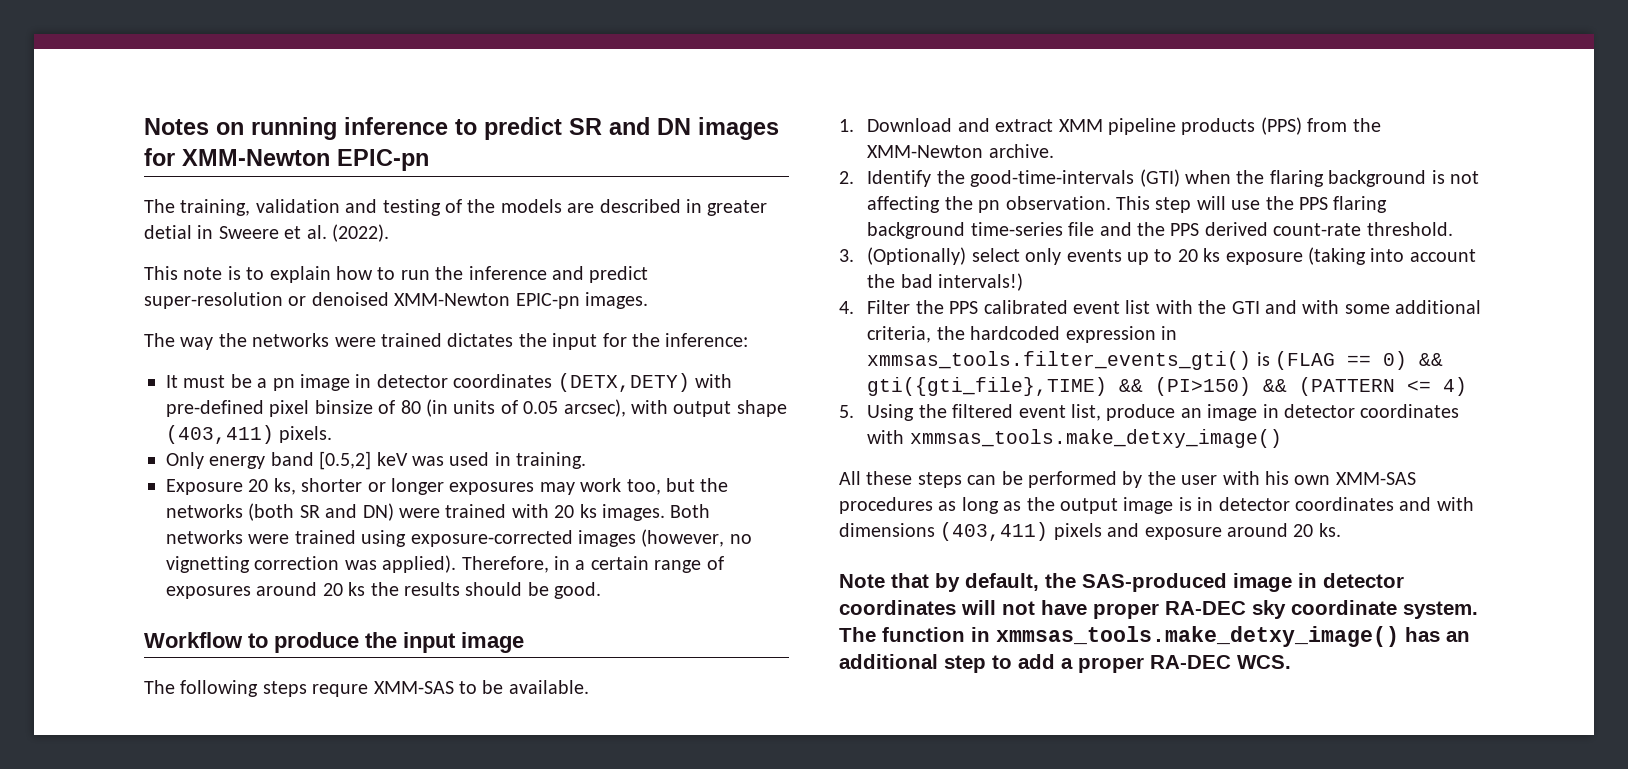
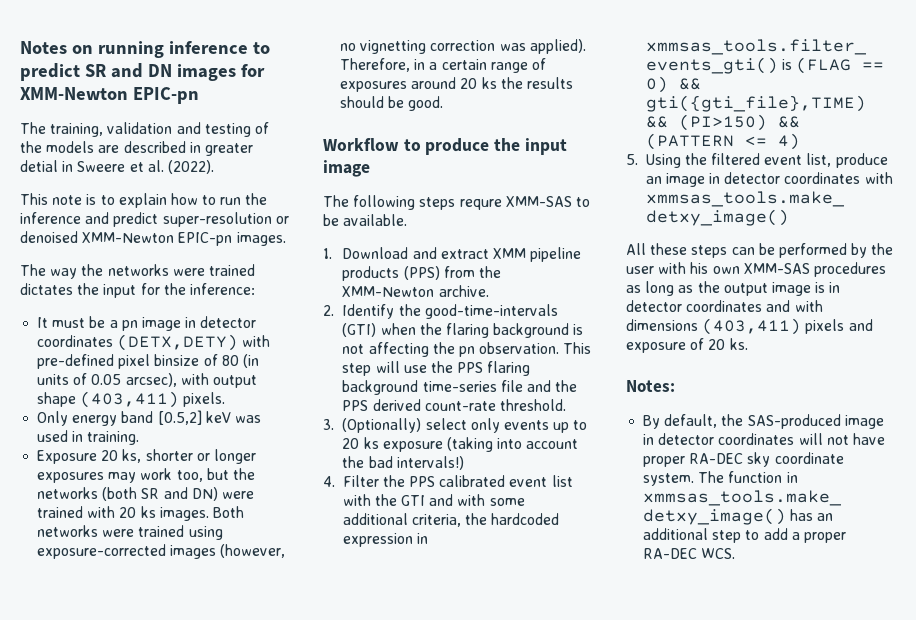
- All these steps can be performed by the user with his own XMM-SAS procedures as long as the output image is in detector coordinates and with dimensions (403,411) pixels and exposure around 20 ks.
+ All these steps can be performed by the user with his own XMM-SAS procedures as long as the output image is in detector coordinates and with dimensions (403,411) pixels and exposure of 20 ks.
- Note that by default, the SAS-produced image in detector coordinates will not have proper RA-DEC sky coordinate system.
+ Notes:
+ By default, the SAS-produced image in detector coordinates will not have proper RA-DEC sky coordinate system.

